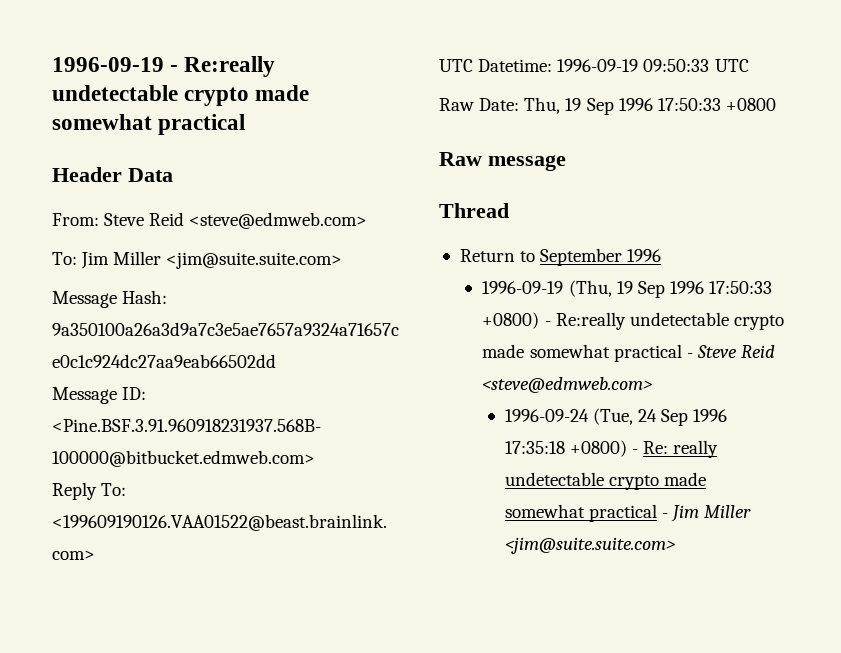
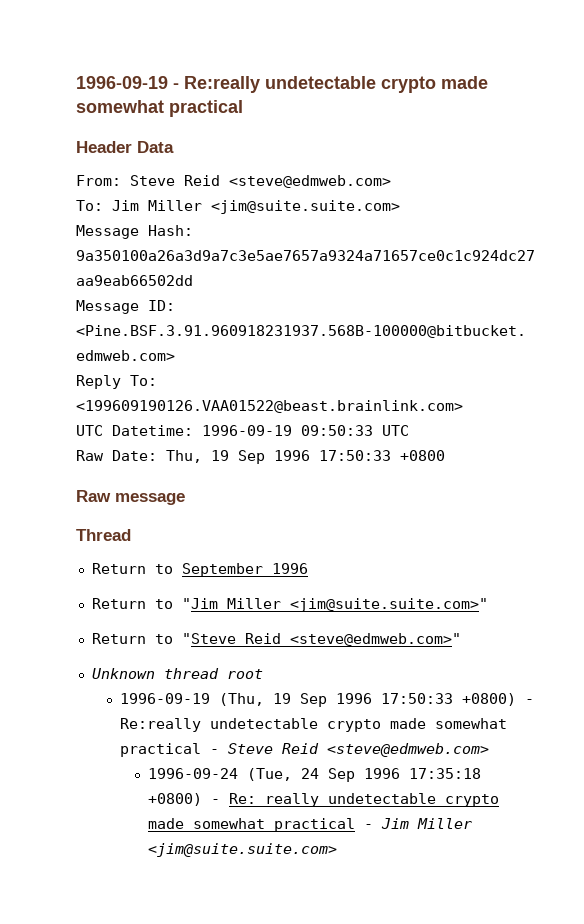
+ Return to "Jim Miller <jim@suite.suite.com>"
+ Return to "Steve Reid <steve@edmweb.com>"
+ Unknown thread root

